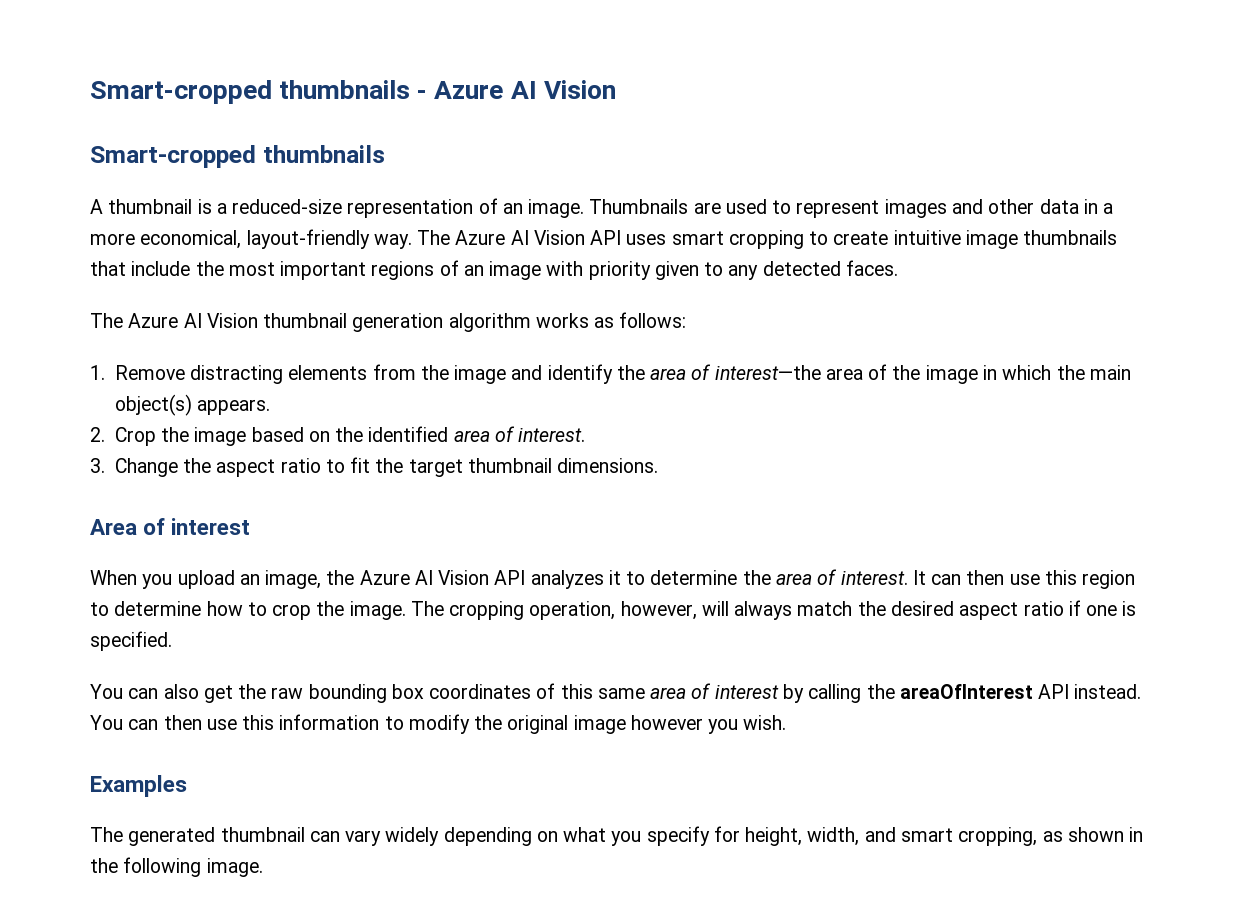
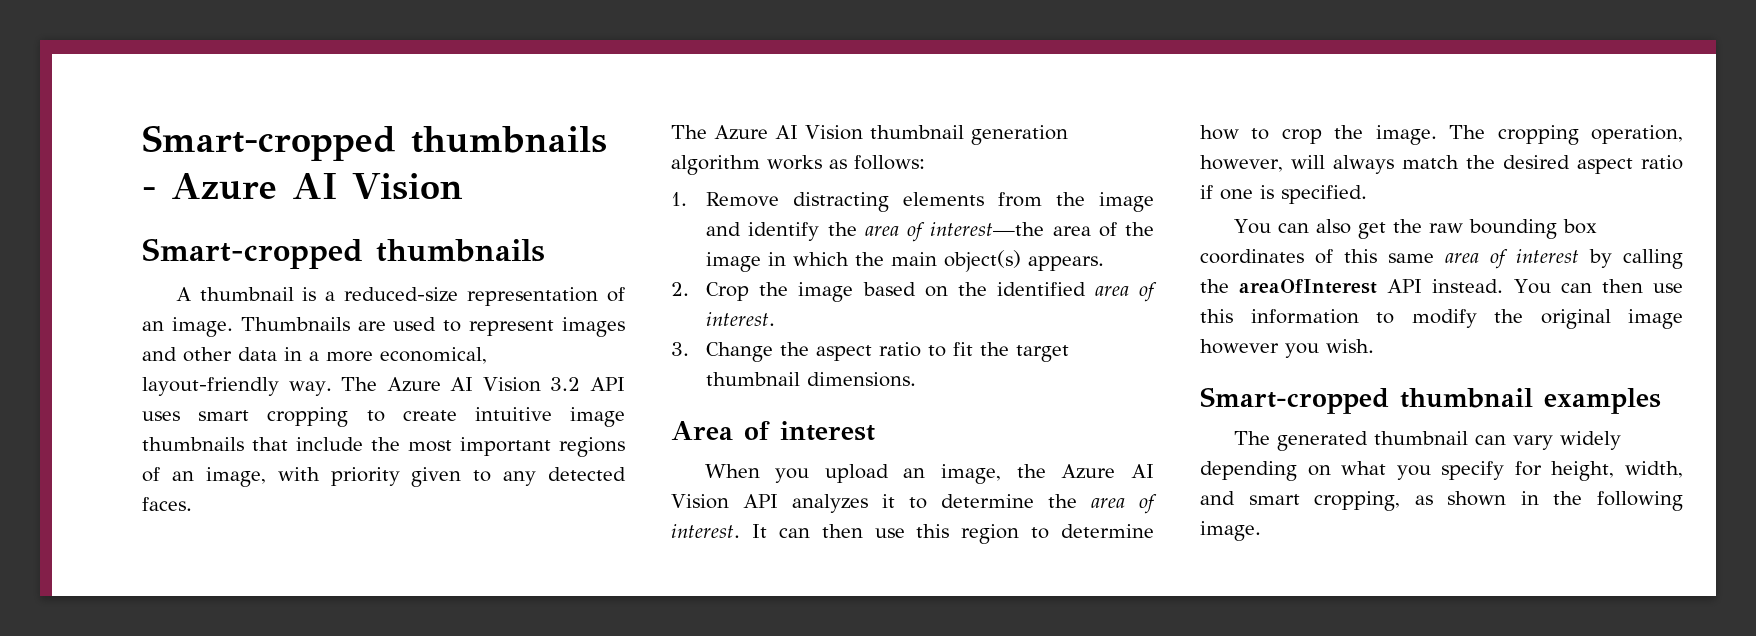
- The Azure AI Vision API uses smart cropping to create intuitive image thumbnails that include the most important regions of an image with priority given to any detected faces.
+ The Azure AI Vision 3.2 API uses smart cropping to create intuitive image thumbnails that include the most important regions of an image, with priority given to any detected faces.
- Examples
+ Smart-cropped thumbnail examples

